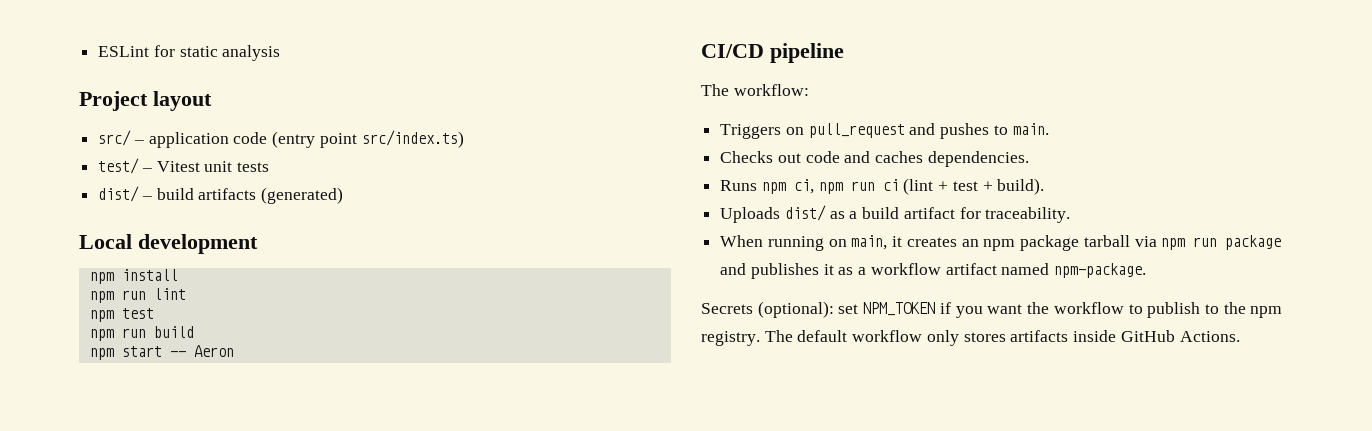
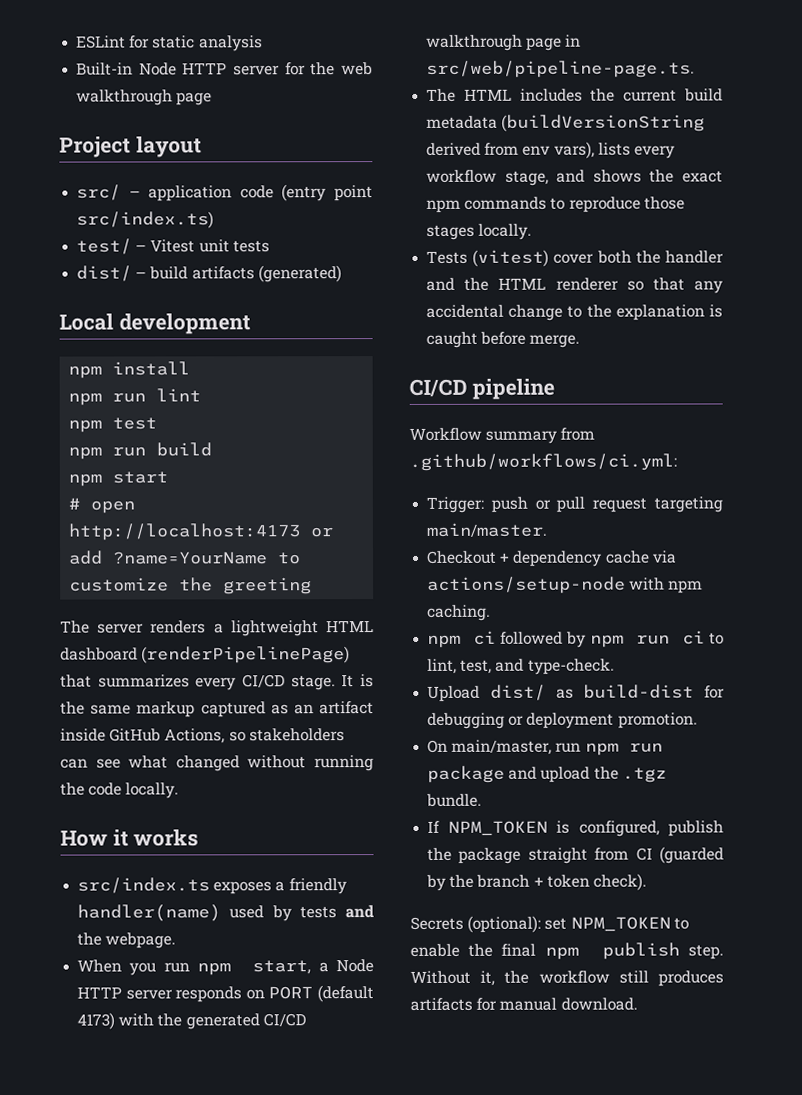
+ Built-in Node HTTP server for the web walkthrough page
- npm start -- Aeron
+ npm start
+ # open http://localhost:4173 or add ?name=YourName to customize the greeting
+ The server renders a lightweight HTML dashboard (renderPipelinePage) that summarizes every CI/CD stage. It is the same markup captured as an artifact inside GitHub Actions, so stakeholders can see what changed without running the code locally.
+ How it works
+ src/index.ts exposes a friendly handler(name) used by tests and the webpage.
+ When you run npm start, a Node HTTP server responds on PORT (default 4173) with the generated CI/CD walkthrough page in src/web/pipeline-page.ts.
+ The HTML includes the current build metadata (buildVersionString derived from env vars), lists every workflow stage, and shows the exact npm commands to reproduce those stages locally.
+ Tests (vitest) cover both the handler and the HTML renderer so that any accidental change to the explanation is caught before merge.
  CI/CD pipeline
- The workflow:
- Triggers on pull_request and pushes to main.
- Checks out code and caches dependencies.
- Runs npm ci, npm run ci (lint + test + build).
- Uploads dist/ as a build artifact for traceability.
- When running on main, it creates an npm package tarball via npm run package and publishes it as a workflow artifact named npm-package.
- Secrets (optional): set NPM_TOKEN if you want the workflow to publish to the npm registry. The default workflow only stores artifacts inside GitHub Actions.
+ Workflow summary from .github/workflows/ci.yml:
+ Trigger: push or pull request targeting main/master.
+ Checkout + dependency cache via actions/setup-node with npm caching.
+ npm ci followed by npm run ci to lint, test, and type-check.
+ Upload dist/ as build-dist for debugging or deployment promotion.
+ On main/master, run npm run package and upload the .tgz bundle.
+ If NPM_TOKEN is configured, publish the package straight from CI (guarded by the branch + token check).
+ Secrets (optional): set NPM_TOKEN to enable the final npm publish step. Without it, the workflow still produces artifacts for manual download.

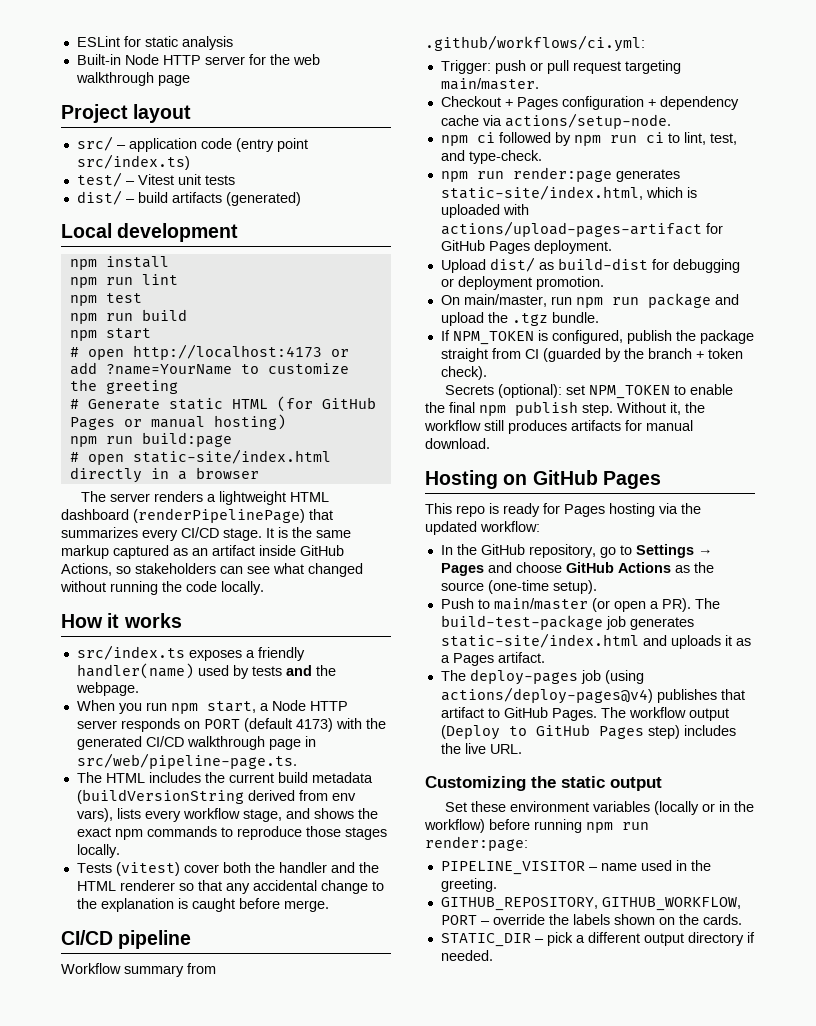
+ # Generate static HTML (for GitHub Pages or manual hosting)
+ npm run build:page
+ # open static-site/index.html directly in a browser
- Checkout + dependency cache via actions/setup-node with npm caching.
+ Checkout + Pages configuration + dependency cache via actions/setup-node.
+ npm run render:page generates static-site/index.html, which is uploaded with actions/upload-pages-artifact for GitHub Pages deployment.
+ Hosting on GitHub Pages
+ This repo is ready for Pages hosting via the updated workflow:
+ In the GitHub repository, go to Settings → Pages and choose GitHub Actions as the source (one-time setup).
+ Push to main/master (or open a PR). The build-test-package job generates static-site/index.html and uploads it as a Pages artifact.
+ The deploy-pages job (using actions/deploy-pages@v4) publishes that artifact to GitHub Pages. The workflow output (Deploy to GitHub Pages step) includes the live URL.
+ Customizing the static output
+ Set these environment variables (locally or in the workflow) before running npm run render:page:
+ PIPELINE_VISITOR – name used in the greeting.
+ GITHUB_REPOSITORY, GITHUB_WORKFLOW, PORT – override the labels shown on the cards.
+ STATIC_DIR – pick a different output directory if needed.

